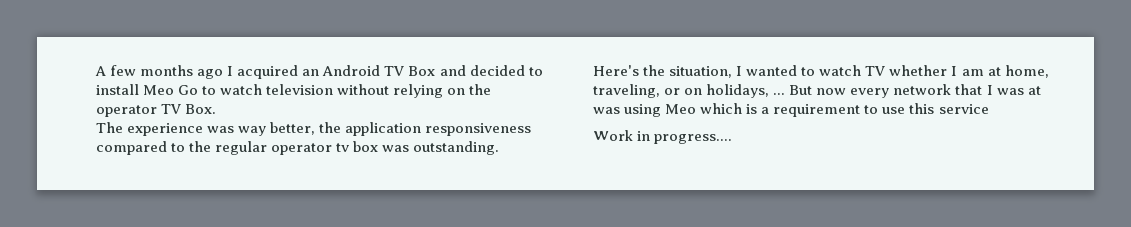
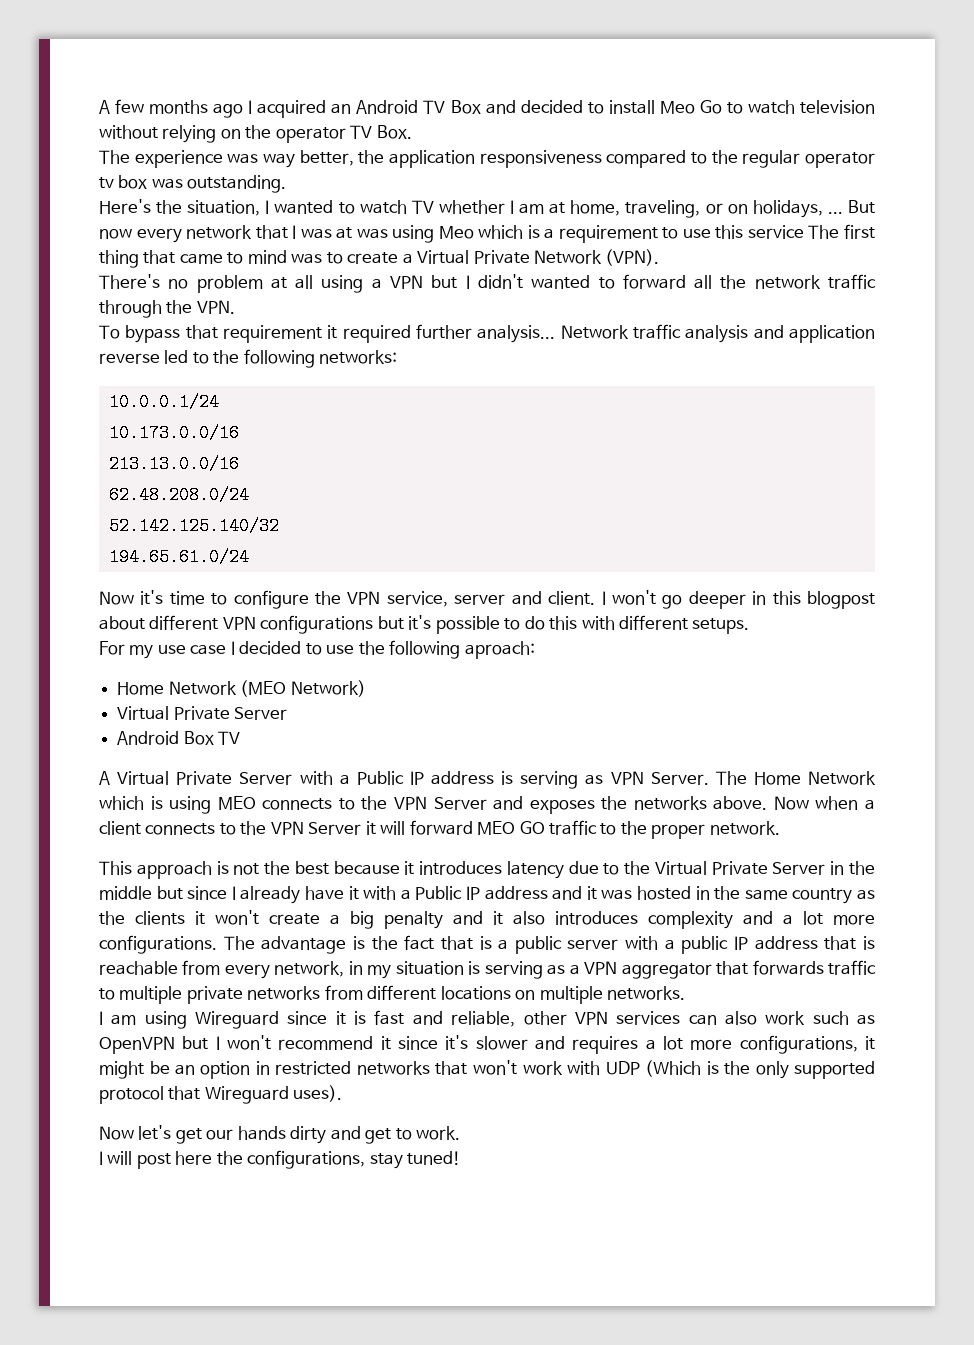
- But now every network that I was at was using Meo which is a requirement to use this service
- Work in progress....
+ But now every network that I was at was using Meo which is a requirement to use this service The first thing that came to mind was to create a Virtual Private Network (VPN).
+ There's no problem at all using a VPN but I didn't wanted to forward all the network traffic through the VPN.
+ To bypass that requirement it required further analysis... Network traffic analysis and application reverse led to the following networks:
+ 10.0.0.1/24
+ 10.173.0.0/16
+ 213.13.0.0/16
+ 62.48.208.0/24
+ 52.142.125.140/32
+ 194.65.61.0/24
+ Now it's time to configure the VPN service, server and client. I won't go deeper in this blogpost about different VPN configurations but it's possible to do this with different setups.
+ For my use case I decided to use the following aproach:
+ Home Network (MEO Network)
+ Virtual Private Server
+ Android Box TV
+ A Virtual Private Server with a Public IP address is serving as VPN Server. The Home Network which is using MEO connects to the VPN Server and exposes the networks above. Now when a client connects to the VPN Server it will forward MEO GO traffic to the proper network.
+ This approach is not the best because it introduces latency due to the Virtual Private Server in the middle but since I already have it with a Public IP address and it was hosted in the same country as the clients it won't create a big penalty and it also introduces complexity and a lot more configurations. The advantage is the fact that is a public server with a public IP address that is reachable from every network, in my situation is serving as a VPN aggregator that forwards traffic to multiple private networks from different locations on multiple networks.
+ I am using Wireguard since it is fast and reliable, other VPN services can also work such as OpenVPN but I won't recommend it since it's slower and requires a lot more configurations, it might be an option in restricted networks that won't work with UDP (Which is the only supported protocol that Wireguard uses).
+ Now let's get our hands dirty and get to work.
+ I will post here the configurations, stay tuned!

